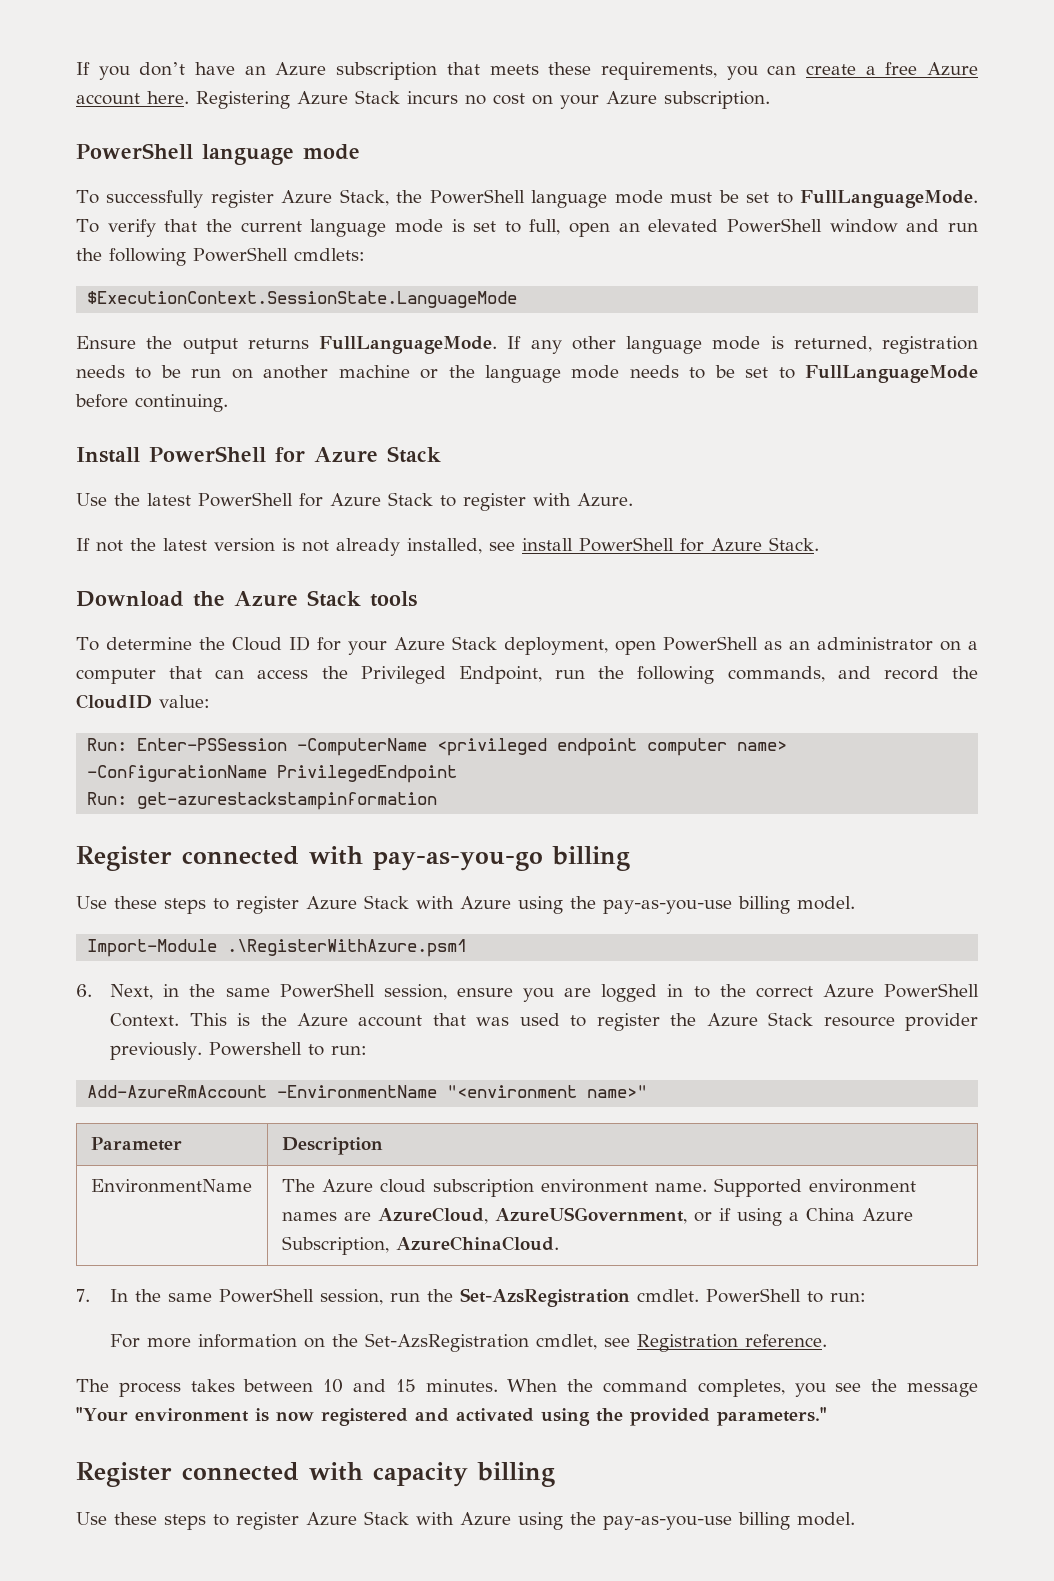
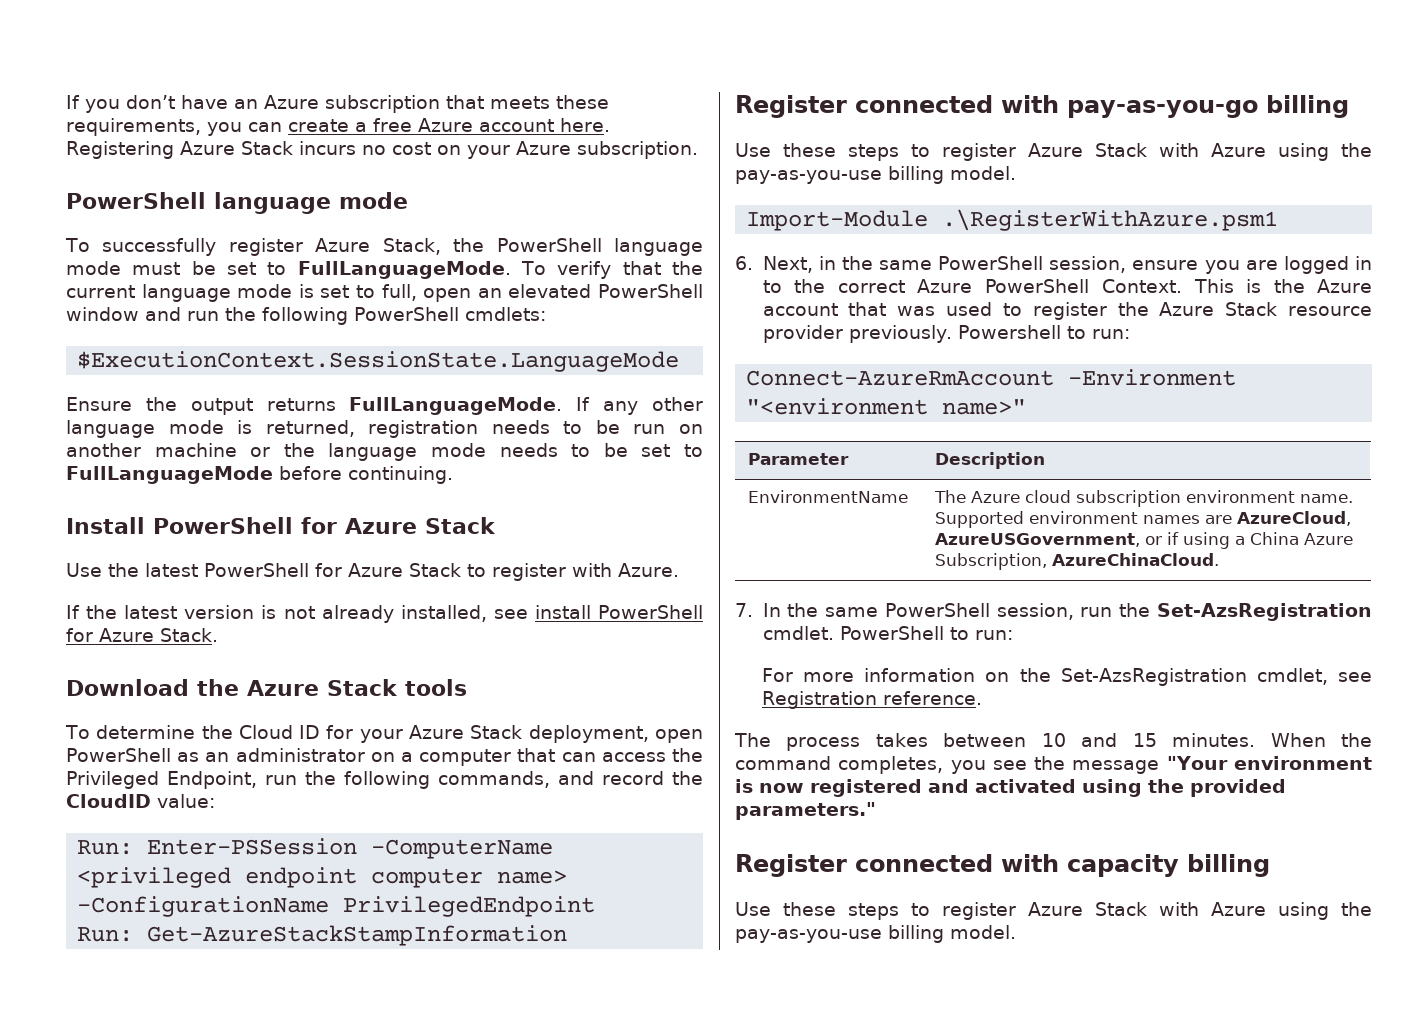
- If not the latest version is not already installed, see install PowerShell for Azure Stack.
+ If the latest version is not already installed, see install PowerShell for Azure Stack.
- Run: get-azurestackstampinformation
+ Run: Get-AzureStackStampInformation
- Add-AzureRmAccount -EnvironmentName "<environment name>"
+ Connect-AzureRmAccount -Environment "<environment name>"

